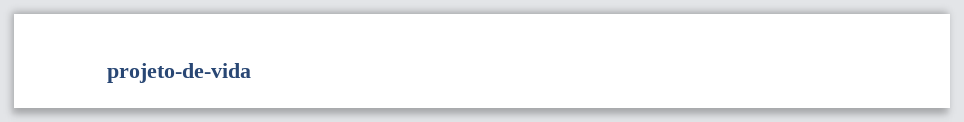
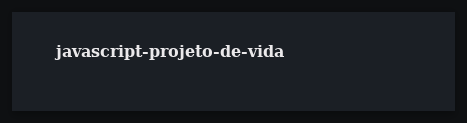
- projeto-de-vida
+ javascript-projeto-de-vida

